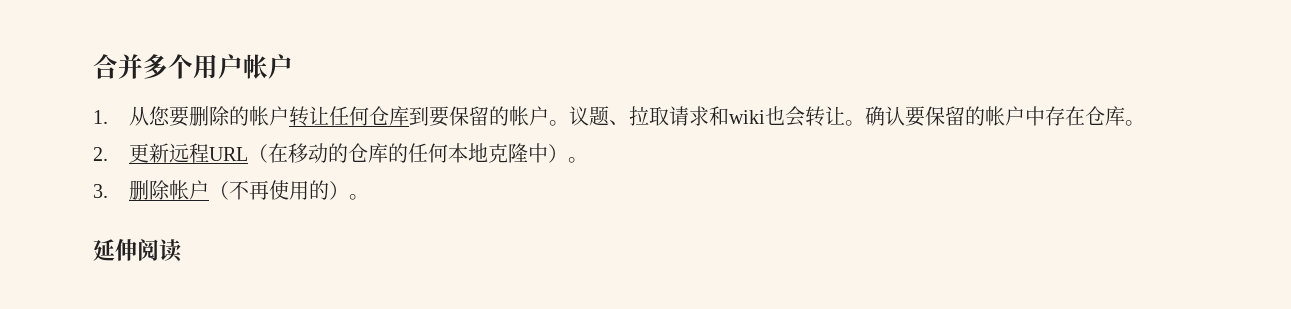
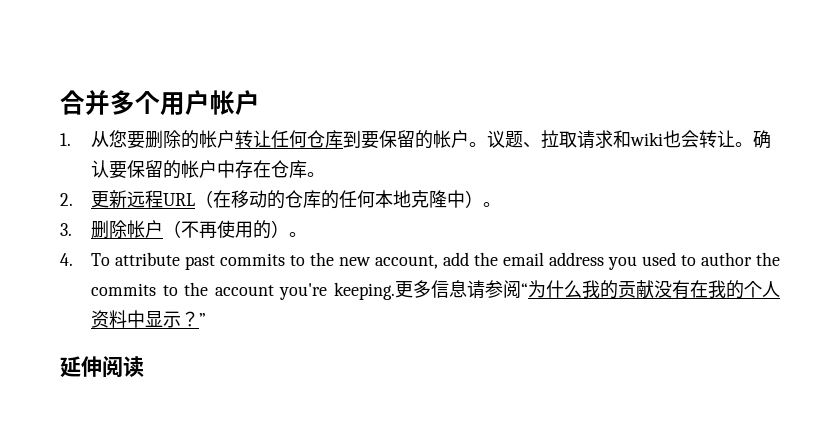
+ 4. To attribute past commits to the new account, add the email address you used to author the commits to the account you're keeping.更多信息请参阅“为什么我的贡献没有在我的个人资料中显示？”

